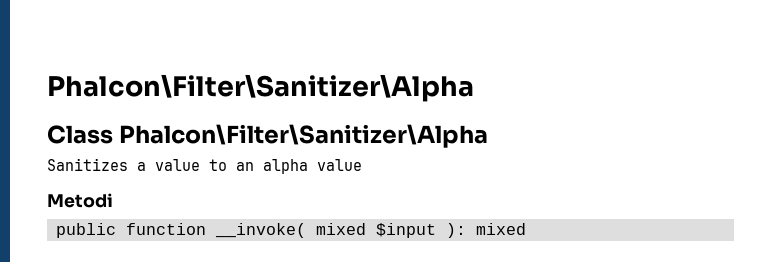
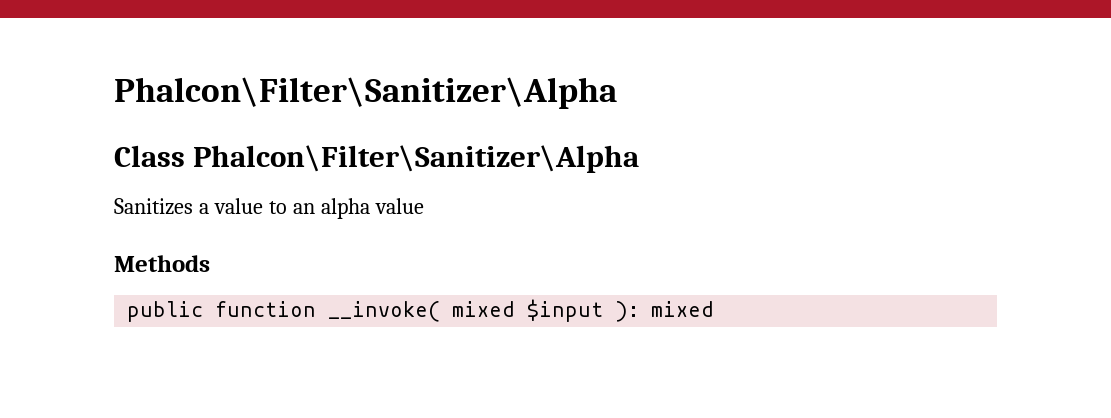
- Metodi
+ Methods

